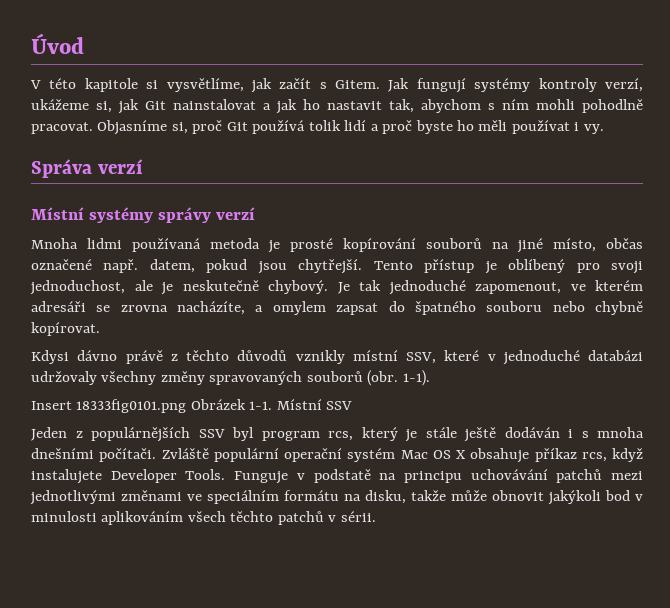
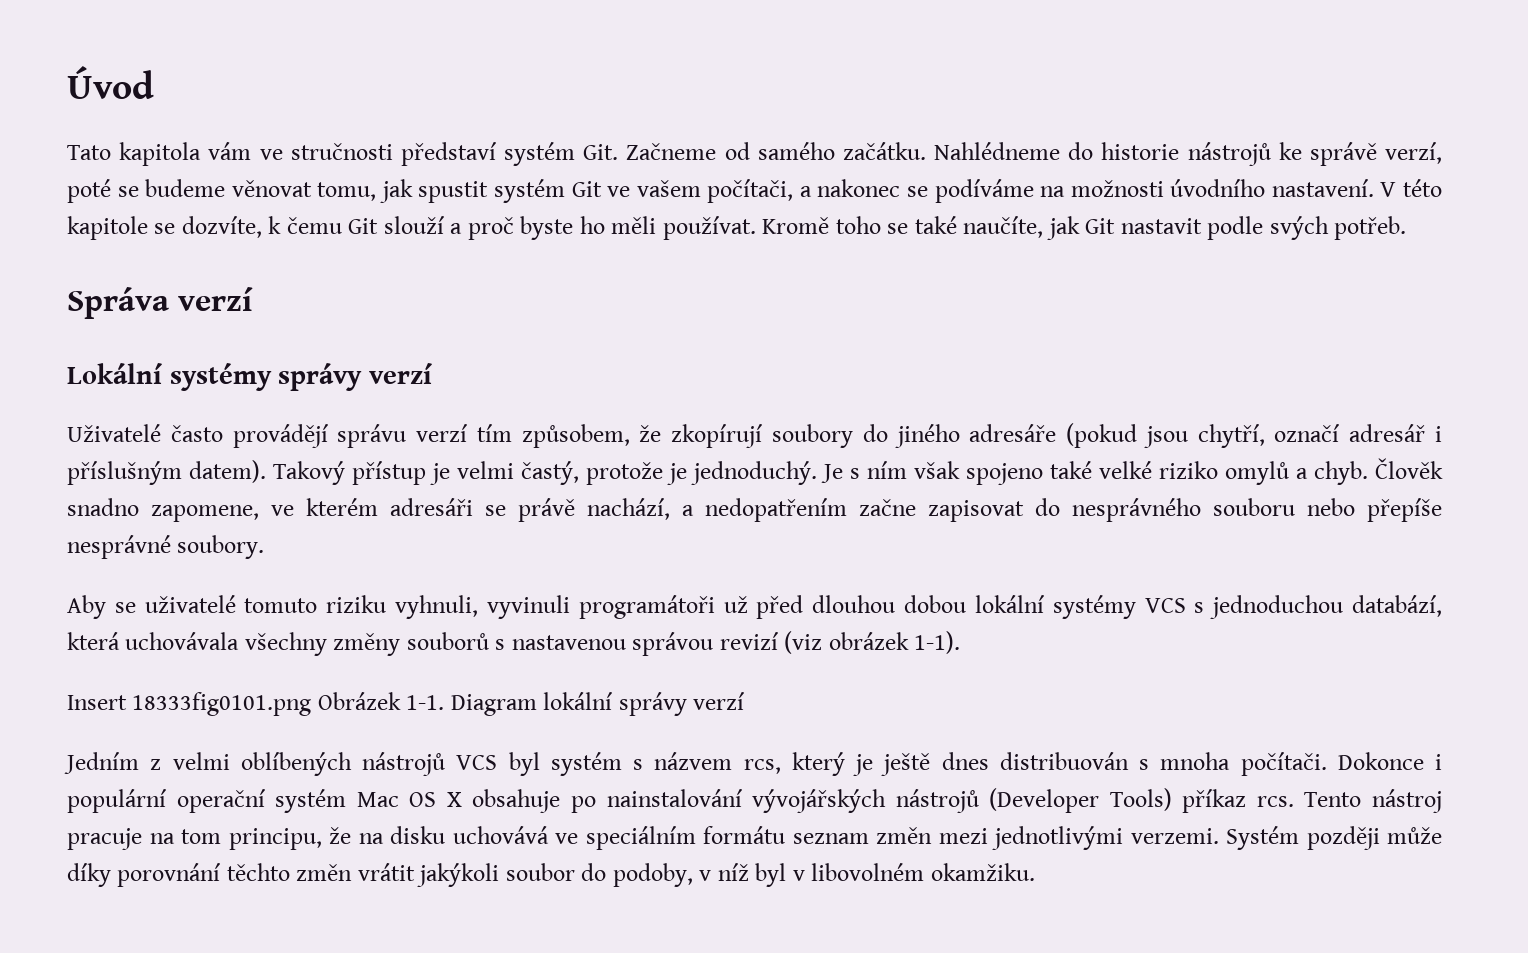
- V této kapitole si vysvětlíme, jak začít s Gitem. Jak fungují systémy kontroly verzí, ukážeme si, jak Git nainstalovat a jak ho nastavit tak, abychom s ním mohli pohodlně pracovat. Objasníme si, proč Git používá tolik lidí a proč byste ho měli používat i vy.
+ Tato kapitola vám ve stručnosti představí systém Git. Začneme od samého začátku. Nahlédneme do historie nástrojů ke správě verzí, poté se budeme věnovat tomu, jak spustit systém Git ve vašem počítači, a nakonec se podíváme na možnosti úvodního nastavení. V této kapitole se dozvíte, k čemu Git slouží a proč byste ho měli používat. Kromě toho se také naučíte, jak Git nastavit podle svých potřeb.
- Místní systémy správy verzí
+ Lokální systémy správy verzí
- Mnoha lidmi používaná metoda je prosté kopírování souborů na jiné místo, občas označené např. datem, pokud jsou chytřejší. Tento přístup je oblíbený pro svoji jednoduchost, ale je neskutečně chybový. Je tak jednoduché zapomenout, ve kterém adresáři se zrovna nacházíte, a omylem zapsat do špatného souboru nebo chybně kopírovat.
- Kdysi dávno právě z těchto důvodů vznikly místní SSV, které v jednoduché databázi udržovaly všechny změny spravovaných souborů (obr. 1-1).
+ Uživatelé často provádějí správu verzí tím způsobem, že zkopírují soubory do jiného adresáře (pokud jsou chytří, označí adresář i příslušným datem). Takový přístup je velmi častý, protože je jednoduchý. Je s ním však spojeno také velké riziko omylů a chyb. Člověk snadno zapomene, ve kterém adresáři se právě nachází, a nedopatřením začne zapisovat do nesprávného souboru nebo přepíše nesprávné soubory.
+ Aby se uživatelé tomuto riziku vyhnuli, vyvinuli programátoři už před dlouhou dobou lokální systémy VCS s jednoduchou databází, která uchovávala všechny změny souborů s nastavenou správou revizí (viz obrázek 1-1).
- Místní SSV
- Jeden z populárnějších SSV byl program rcs, který je stále ještě dodáván i s mnoha dnešními počítači. Zvláště populární operační systém Mac OS X obsahuje příkaz rcs, když instalujete Developer Tools. Funguje v podstatě na principu uchovávání patchů mezi jednotlivými změnami ve speciálním formátu na disku, takže může obnovit jakýkoli bod v minulosti aplikováním všech těchto patchů v sérii.
+ Diagram lokální správy verzí
+ Jedním z velmi oblíbených nástrojů VCS byl systém s názvem rcs, který je ještě dnes distribuován s mnoha počítači. Dokonce i populární operační systém Mac OS X obsahuje po nainstalování vývojářských nástrojů (Developer Tools) příkaz rcs. Tento nástroj pracuje na tom principu, že na disku uchovává ve speciálním formátu seznam změn mezi jednotlivými verzemi. Systém později může díky porovnání těchto změn vrátit jakýkoli soubor do podoby, v níž byl v libovolném okamžiku.

